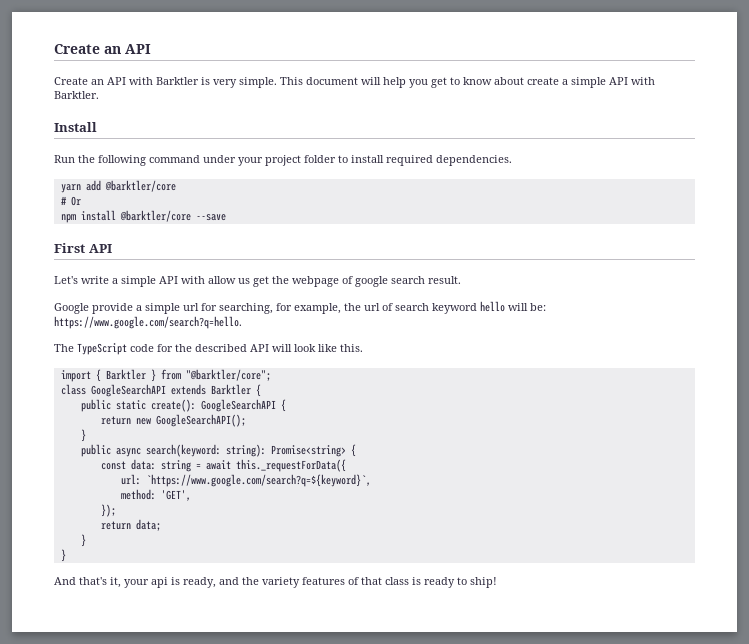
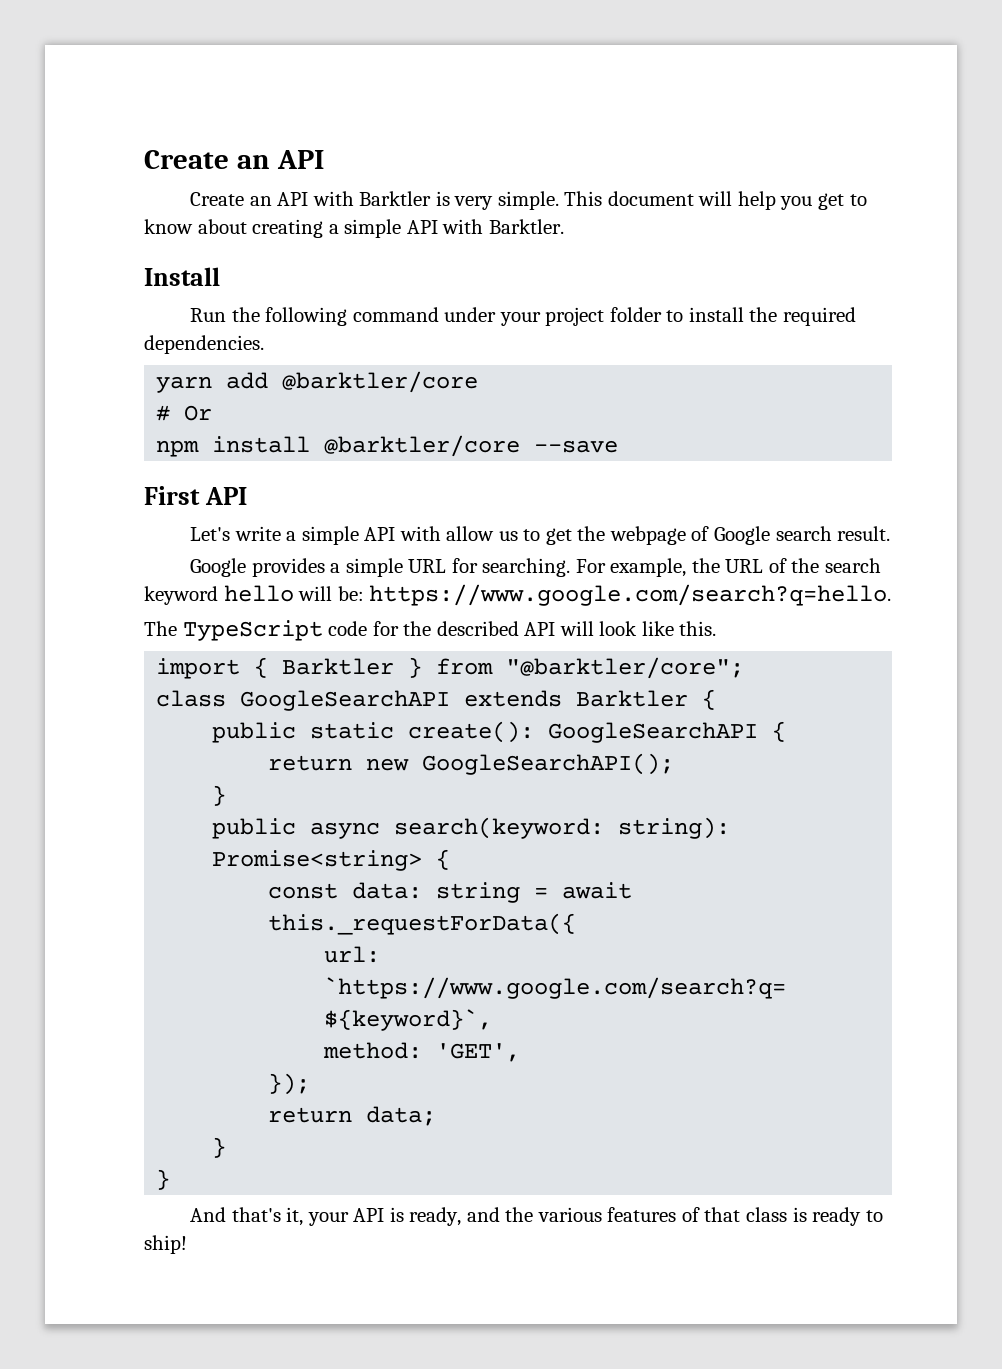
- This document will help you get to know about create a simple API with Barktler.
+ This document will help you get to know about creating a simple API with Barktler.
- Run the following command under your project folder to install required dependencies.
+ Run the following command under your project folder to install the required dependencies.
- Let's write a simple API with allow us get the webpage of google search result.
+ Let's write a simple API with allow us to get the webpage of Google search result.
- Google provide a simple url for searching, for example, the url of search keyword hello will be: https://www.google.com/search?q=hello.
+ Google provides a simple URL for searching. For example, the URL of the search keyword hello will be: https://www.google.com/search?q=hello.
- And that's it, your api is ready, and the variety features of that class is ready to ship!
+ And that's it, your API is ready, and the various features of that class is ready to ship!

